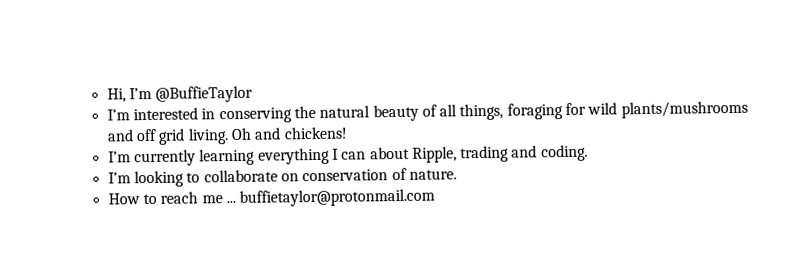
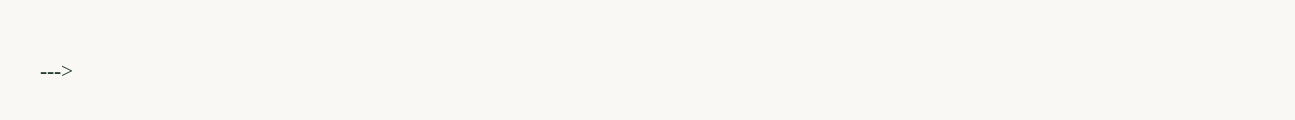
- Hi, I’m @BuffieTaylor
- I’m interested in conserving the natural beauty of all things, foraging for wild plants/mushrooms and off grid living. Oh and chickens!
- I’m currently learning everything I can about Ripple, trading and coding.
- I’m looking to collaborate on conservation of nature.
- How to reach me ... buffietaylor@protonmail.com
+ --->

